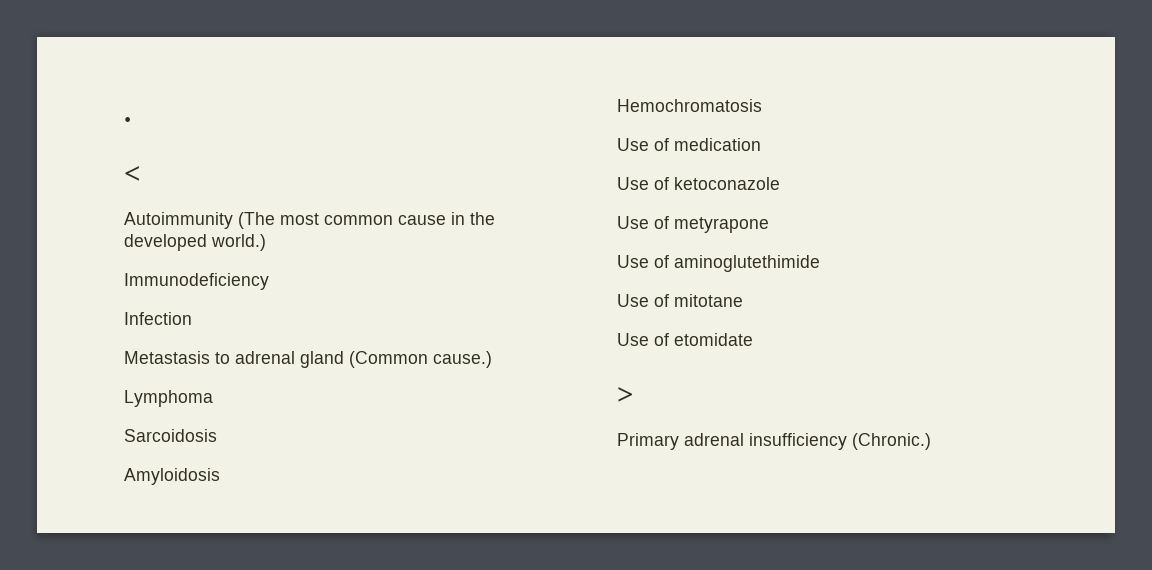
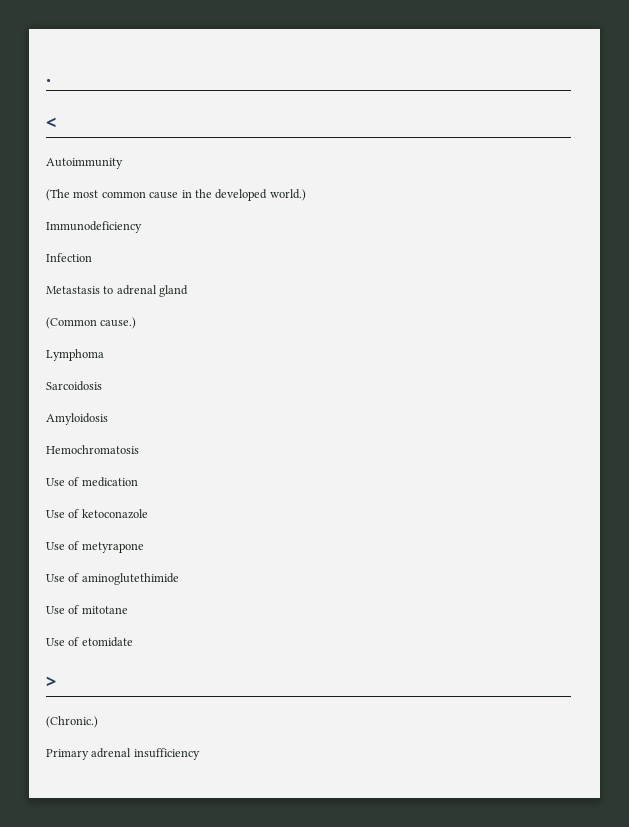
- Autoimmunity (The most common cause in the developed world.)
+ Autoimmunity
+ (The most common cause in the developed world.)
- Metastasis to adrenal gland (Common cause.)
+ Metastasis to adrenal gland
+ (Common cause.)
+ (Chronic.)
- Primary adrenal insufficiency (Chronic.)
+ Primary adrenal insufficiency

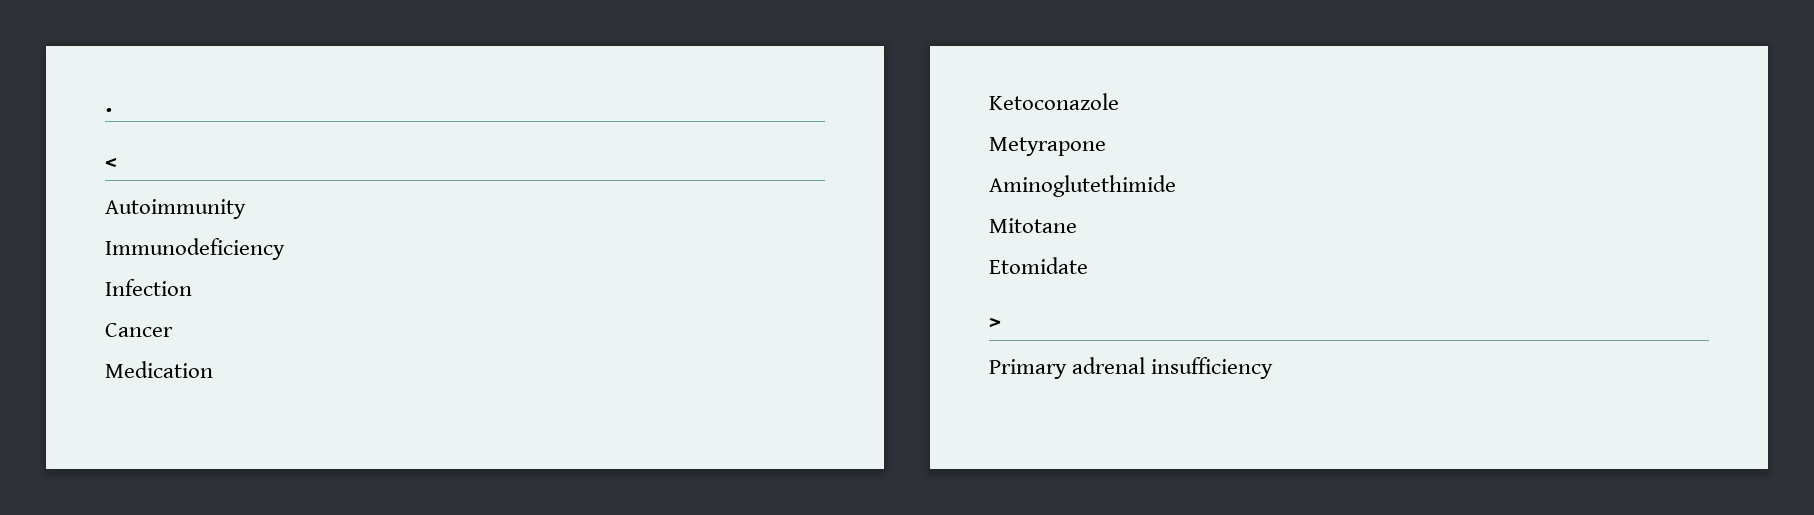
- (The most common cause in the developed world.)
  Immunodeficiency
  Infection
- Metastasis to adrenal gland
- (Common cause.)
- Lymphoma
- Sarcoidosis
- Amyloidosis
- Hemochromatosis
- Use of medication
- Use of ketoconazole
- Use of metyrapone
- Use of aminoglutethimide
- Use of mitotane
- Use of etomidate
+ Cancer
+ Medication
+ Ketoconazole
+ Metyrapone
+ Aminoglutethimide
+ Mitotane
+ Etomidate
- (Chronic.)

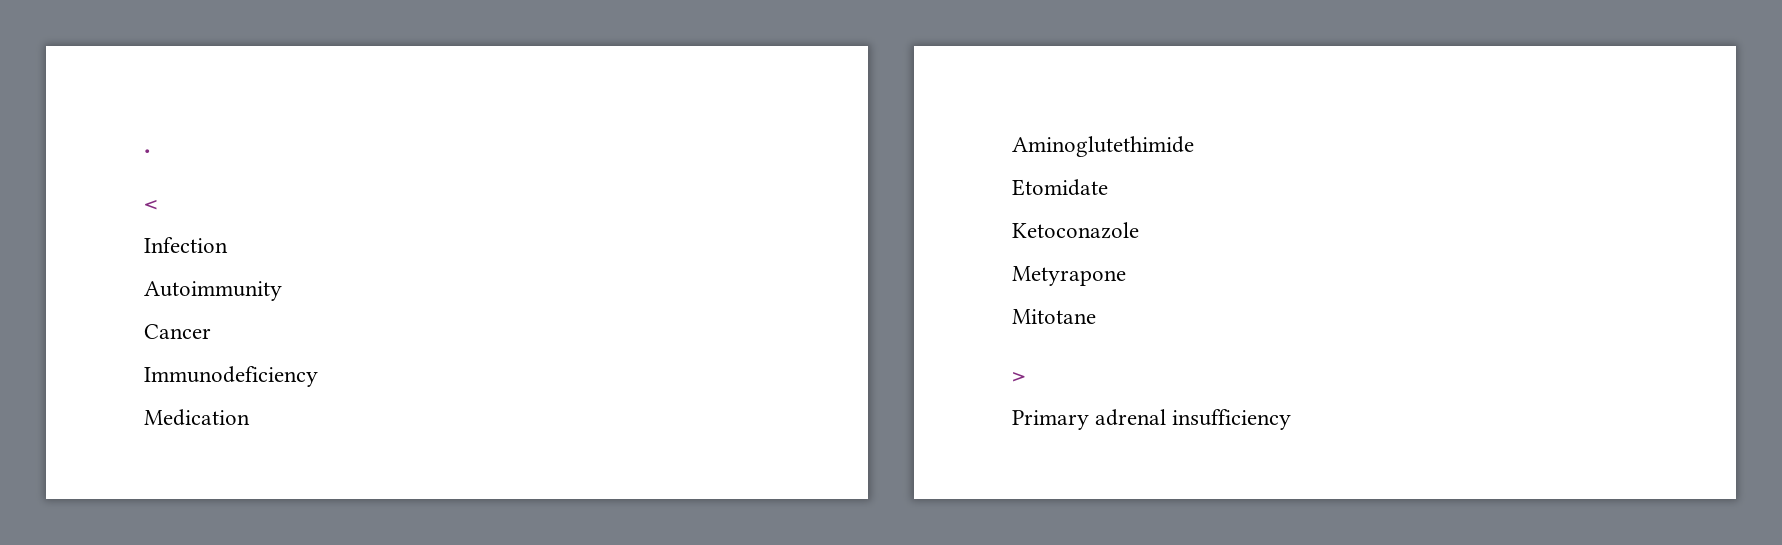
+ Infection
+ Cancer
- Infection
- Cancer
  Medication
+ Aminoglutethimide
+ Etomidate
- Aminoglutethimide
- Etomidate

